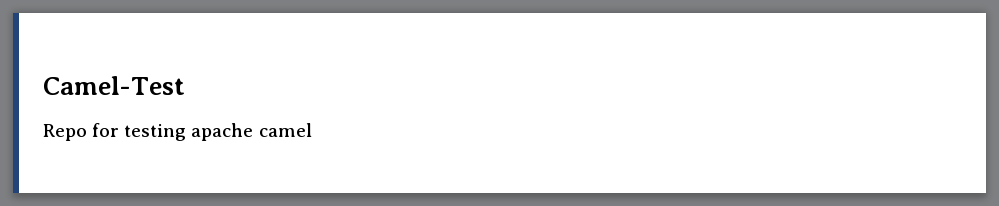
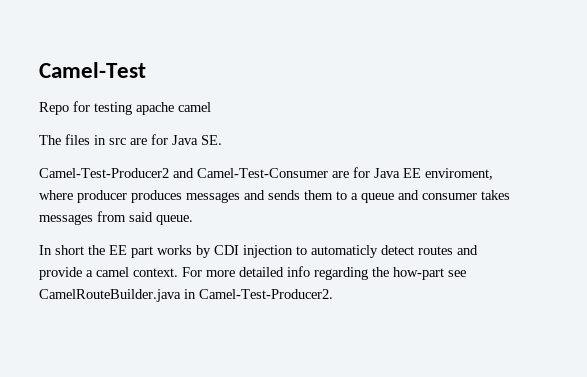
+ The files in src are for Java SE.
+ Camel-Test-Producer2 and Camel-Test-Consumer are for Java EE enviroment, where producer produces messages and sends them to a queue and consumer takes messages from said queue.
+ In short the EE part works by CDI injection to automaticly detect routes and provide a camel context. For more detailed info regarding the how-part see CamelRouteBuilder.java in Camel-Test-Producer2.

